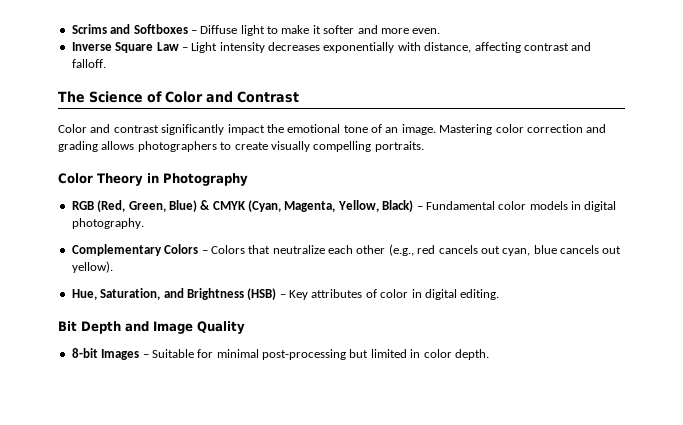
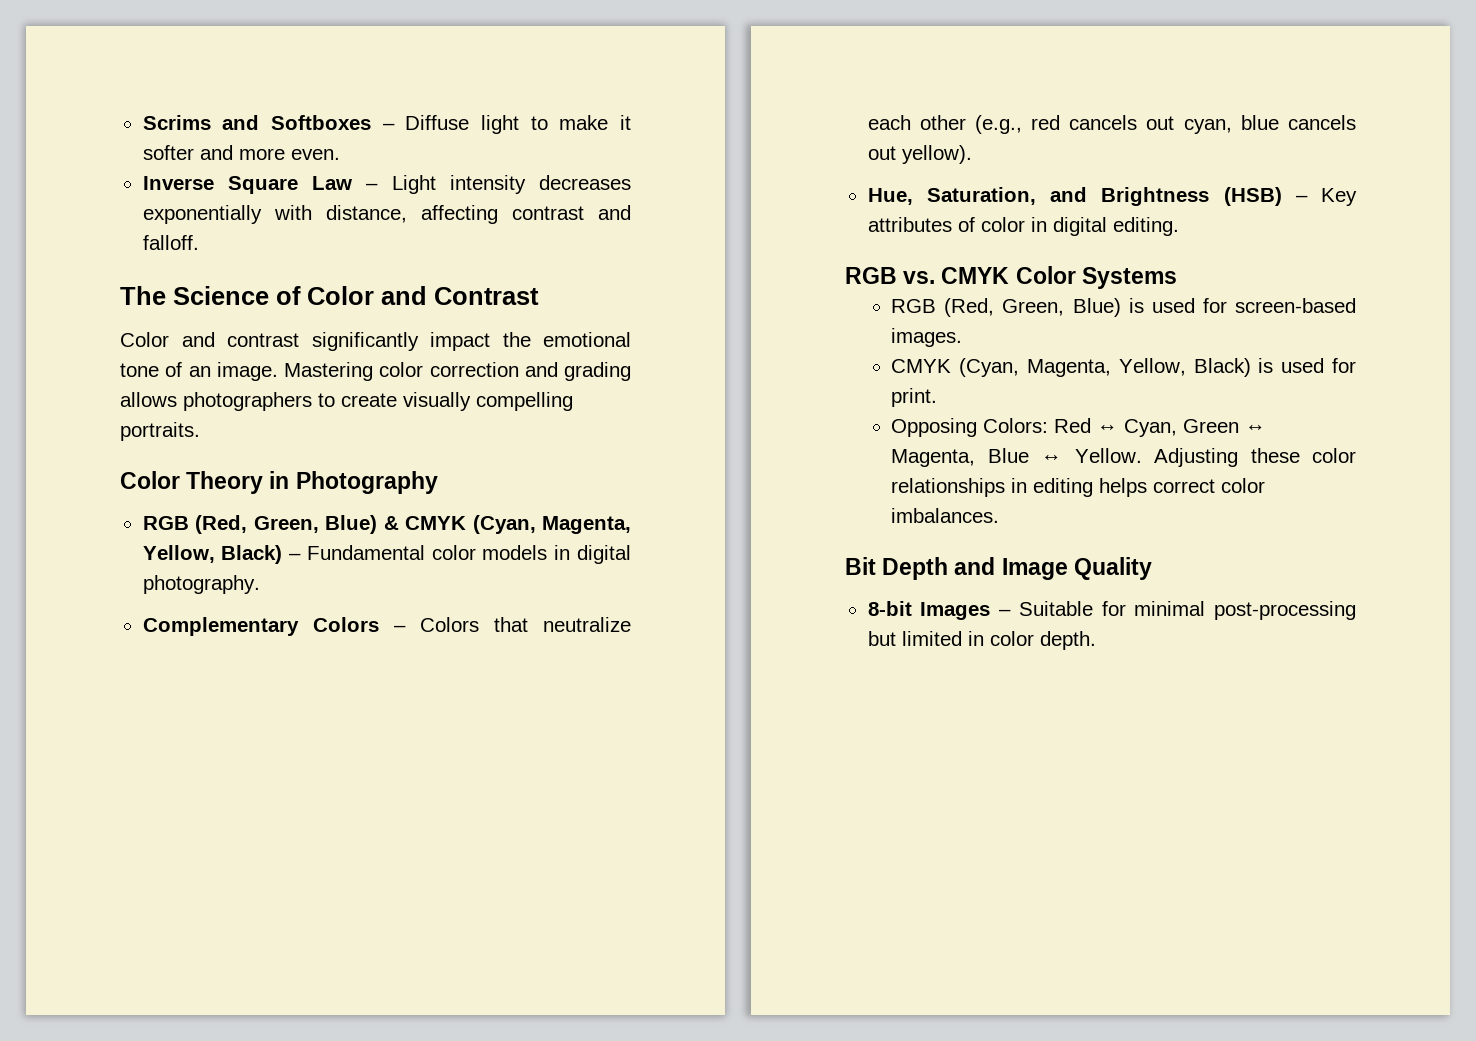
+ RGB vs. CMYK Color Systems
+ RGB (Red, Green, Blue) is used for screen-based images.
+ CMYK (Cyan, Magenta, Yellow, Black) is used for print.
+ Opposing Colors: Red ↔ Cyan, Green ↔ Magenta, Blue ↔ Yellow. Adjusting these color relationships in editing helps correct color imbalances.

